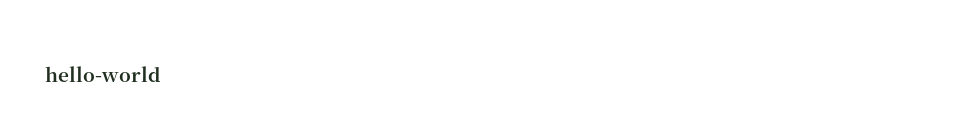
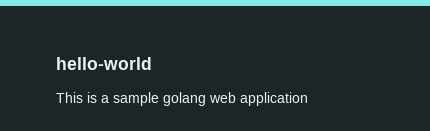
+ This is a sample golang web application

